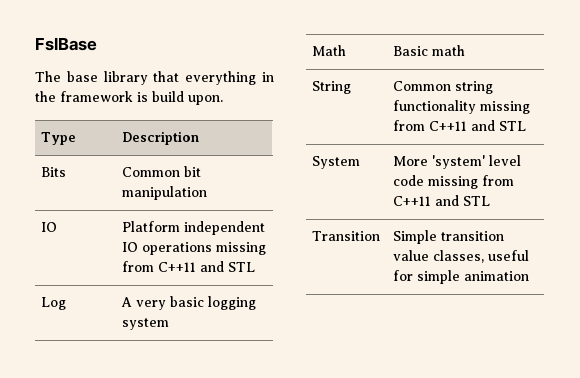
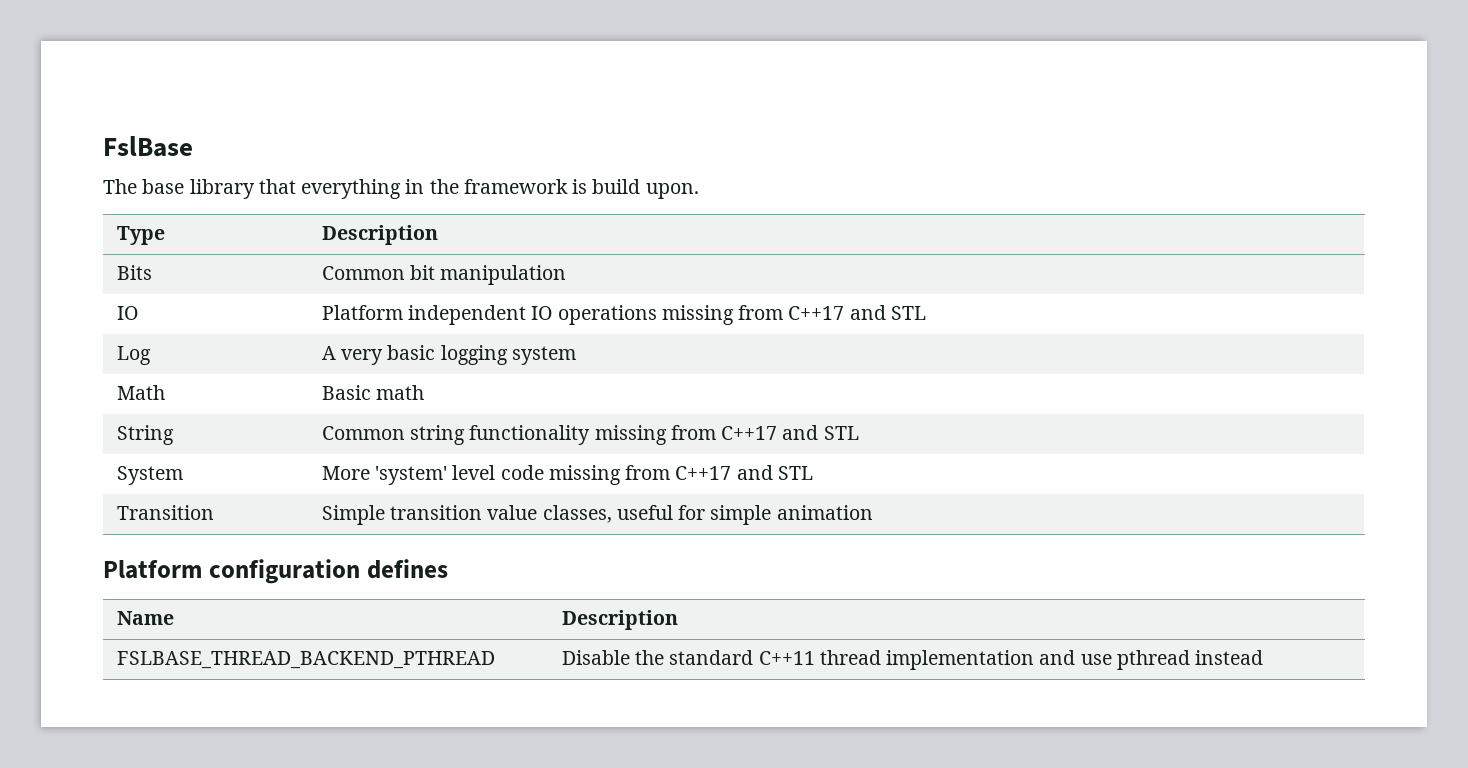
- IO | Platform independent IO operations missing from C++11 and STL
+ IO | Platform independent IO operations missing from C++17 and STL
- String | Common string functionality missing from C++11 and STL
+ String | Common string functionality missing from C++17 and STL
- System | More 'system' level code missing from C++11 and STL
+ System | More 'system' level code missing from C++17 and STL
+ Platform configuration defines
+ Name | Description
+ FSLBASE_THREAD_BACKEND_PTHREAD | Disable the standard C++11 thread implementation and use pthread instead

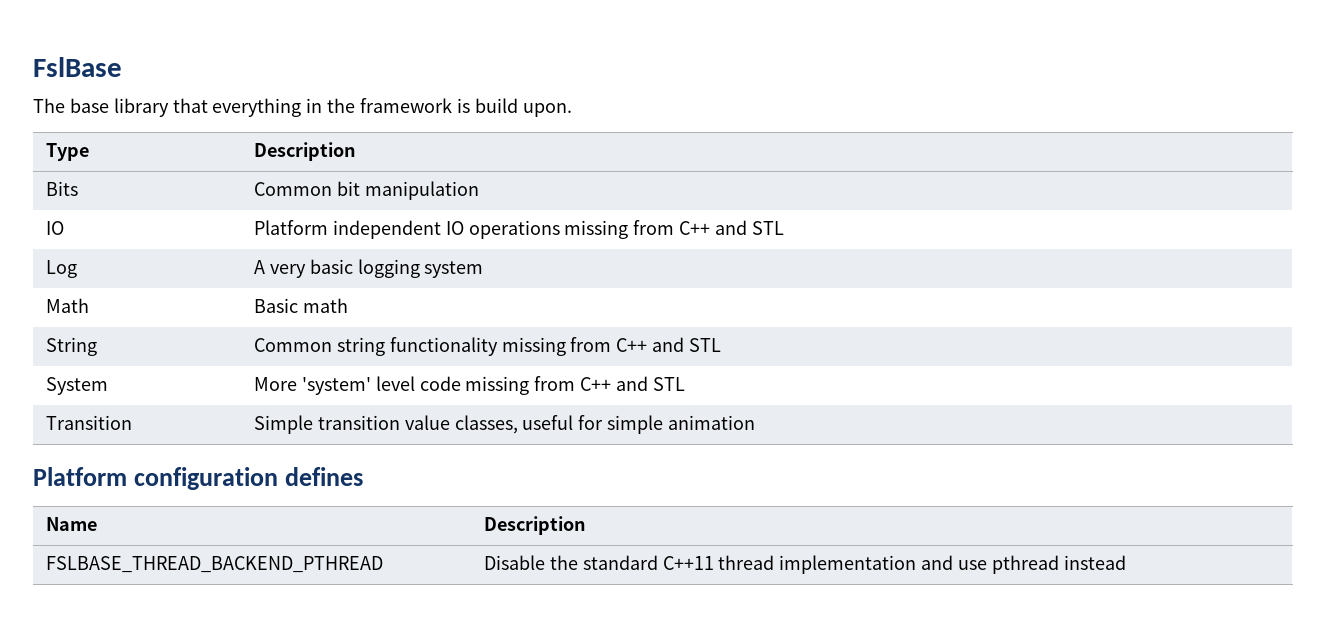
- IO | Platform independent IO operations missing from C++17 and STL
+ IO | Platform independent IO operations missing from C++ and STL
- String | Common string functionality missing from C++17 and STL
+ String | Common string functionality missing from C++ and STL
- System | More 'system' level code missing from C++17 and STL
+ System | More 'system' level code missing from C++ and STL

